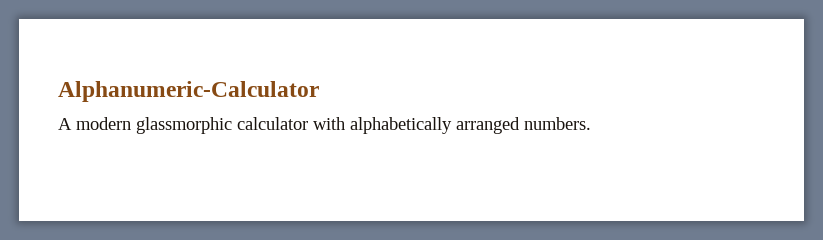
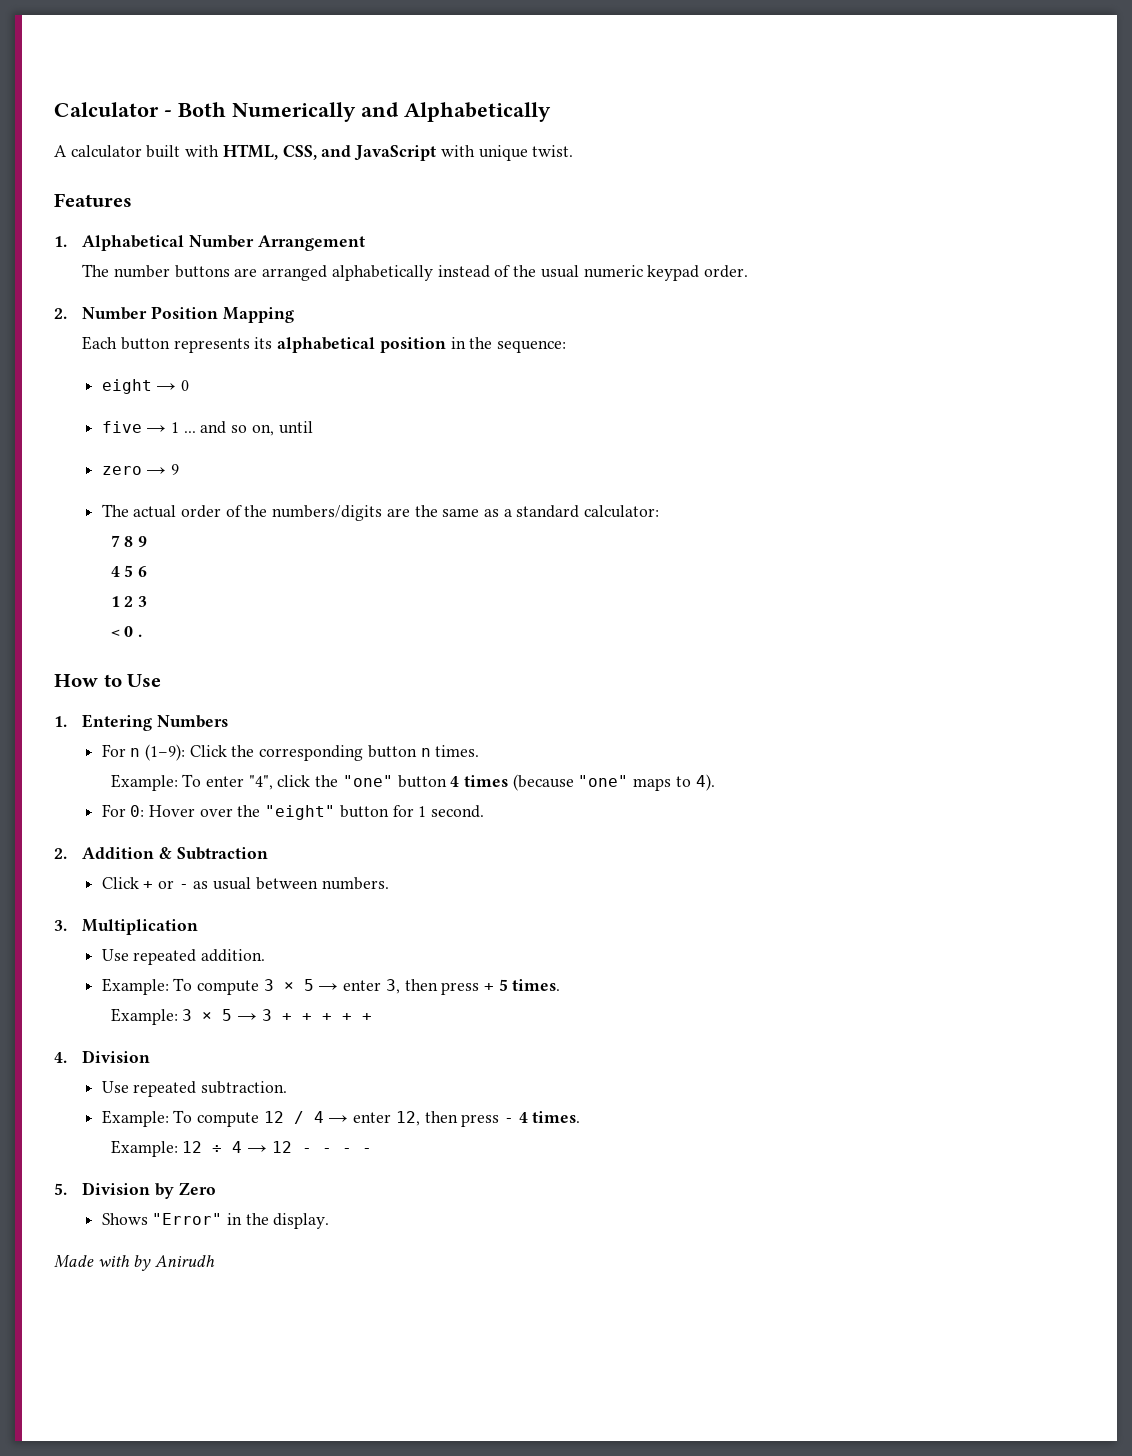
- Alphanumeric-Calculator
- A modern glassmorphic calculator with alphabetically arranged numbers.
+ Calculator - Both Numerically and Alphabetically
+ A calculator built with HTML, CSS, and JavaScript with unique twist.
+ Features
+ 1. Alphabetical Number Arrangement
+ The number buttons are arranged alphabetically instead of the usual numeric keypad order.
+ 2. Number Position Mapping
+ Each button represents its alphabetical position in the sequence:
+ eight → 0
+ five → 1 ... and so on, until
+ zero → 9
+ The actual order of the numbers/digits are the same as a standard calculator:
+ 7 8 9
+ 4 5 6
+ 1 2 3
+ < 0 .
+ How to Use
+ 1. Entering Numbers
+ For n (1–9): Click the corresponding button n times.
+ Example: To enter "4", click the "one" button 4 times (because "one" maps to 4).
+ For 0: Hover over the "eight" button for 1 second.
+ 2. Addition & Subtraction
+ Click + or - as usual between numbers.
+ 3. Multiplication
+ Use repeated addition.
+ Example: To compute 3 × 5 → enter 3, then press + 5 times.
+ Example: 3 × 5 → 3 + + + + +
+ 4. Division
+ Use repeated subtraction.
+ Example: To compute 12 / 4 → enter 12, then press - 4 times.
+ Example: 12 ÷ 4 → 12 - - - -
+ 5. Division by Zero
+ Shows "Error" in the display.
+ Made with by Anirudh

